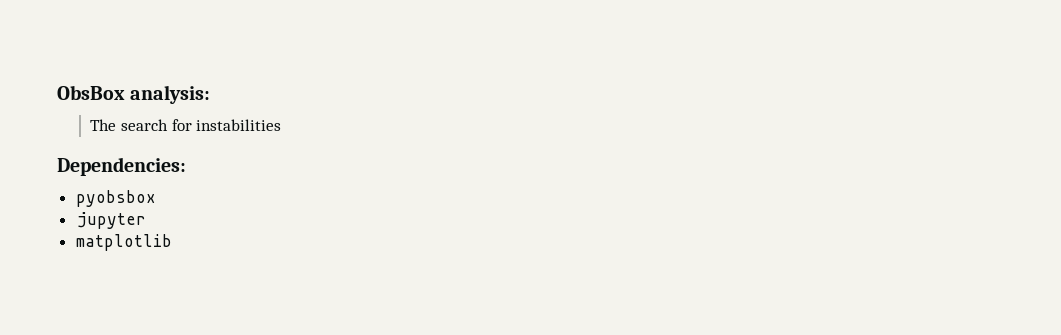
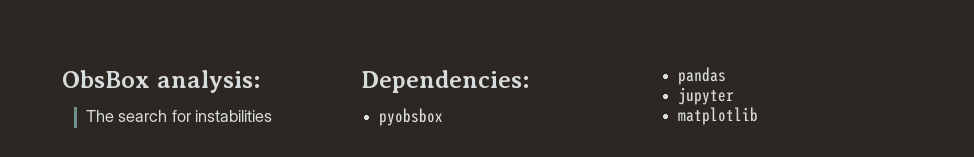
+ pandas

